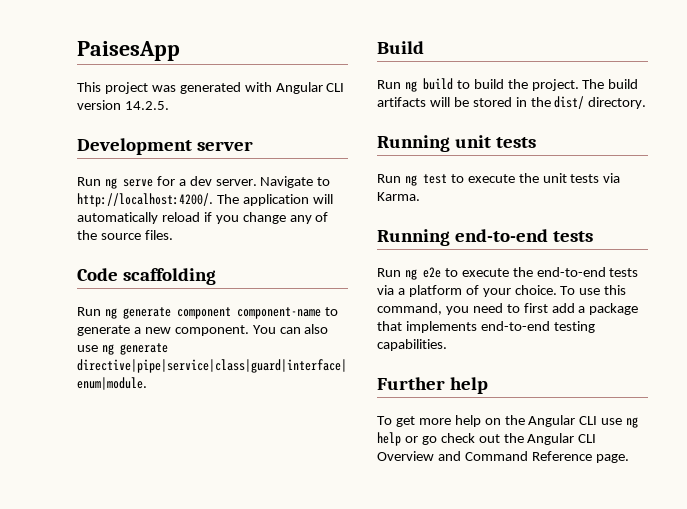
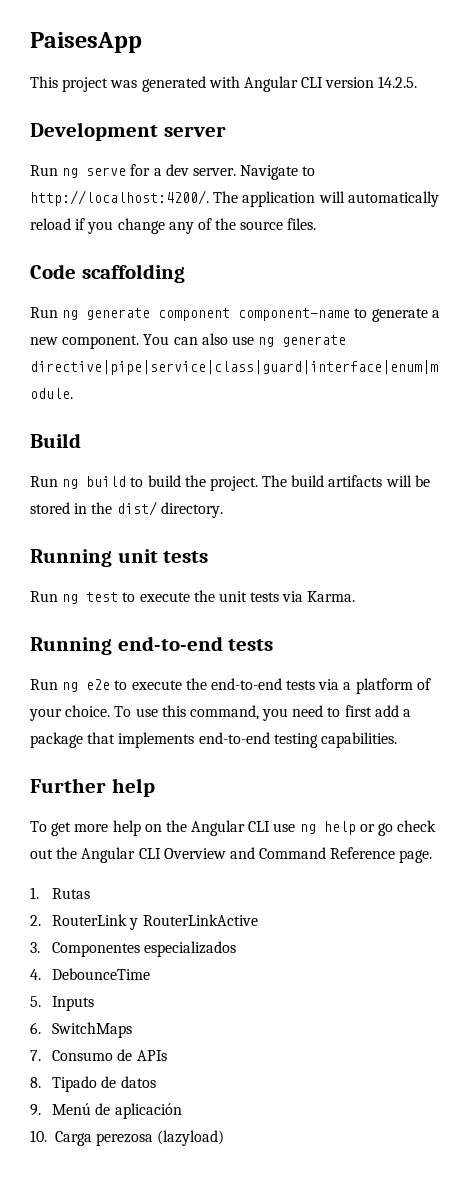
+ 1. Rutas
+ 2. RouterLink y RouterLinkActive
+ 3. Componentes especializados
+ 4. DebounceTime
+ 5. Inputs
+ 6. SwitchMaps
+ 7. Consumo de APIs
+ 8. Tipado de datos
+ 9. Menú de aplicación
+ 10. Carga perezosa (lazyload)

